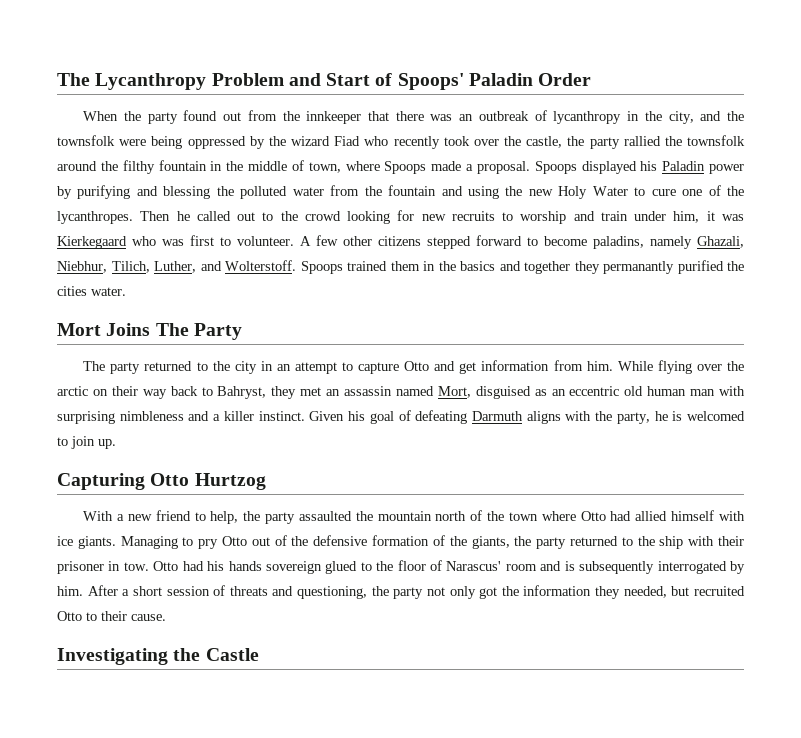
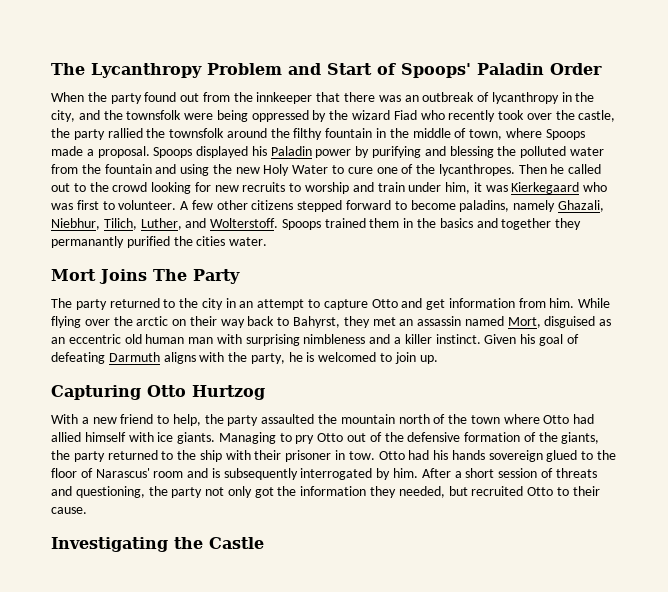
- While flying over the arctic on their way back to Bahryst, they met an assassin named Mort, disguised as an eccentric old human man with surprising nimbleness and a killer instinct.
+ While flying over the arctic on their way back to Bahyrst, they met an assassin named Mort, disguised as an eccentric old human man with surprising nimbleness and a killer instinct.

